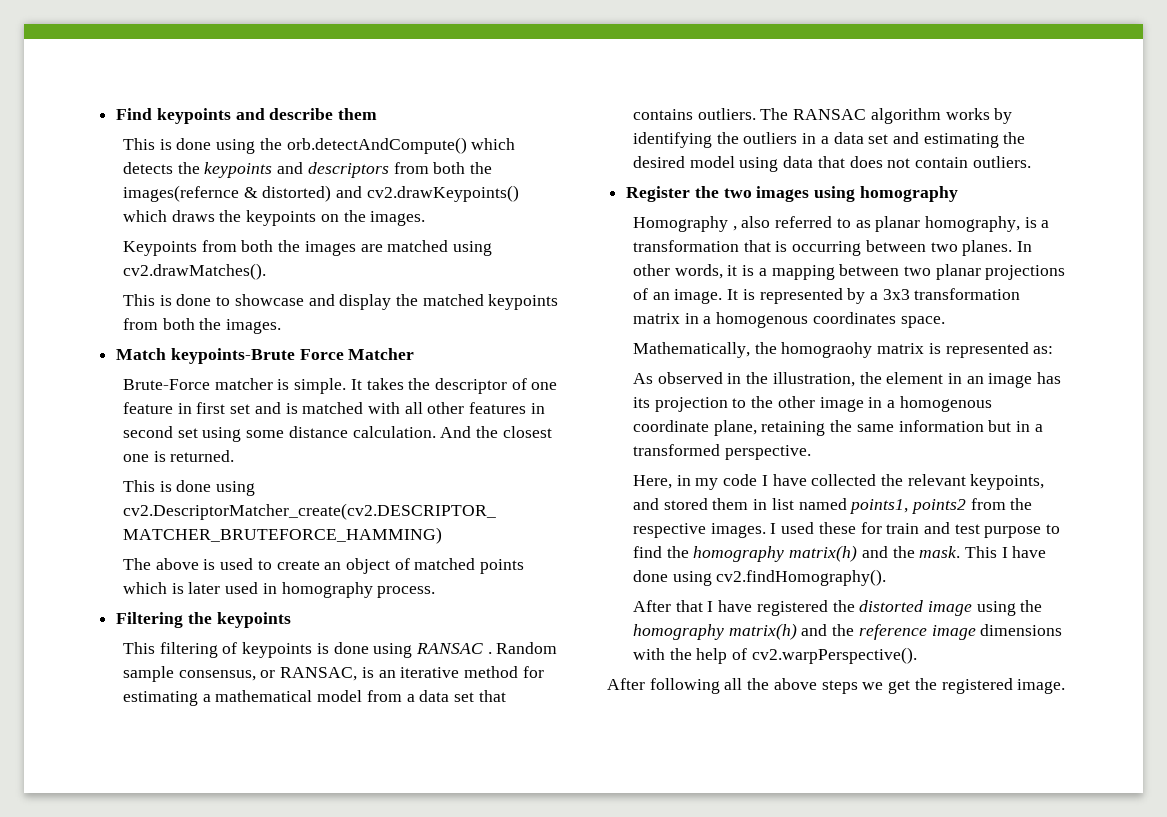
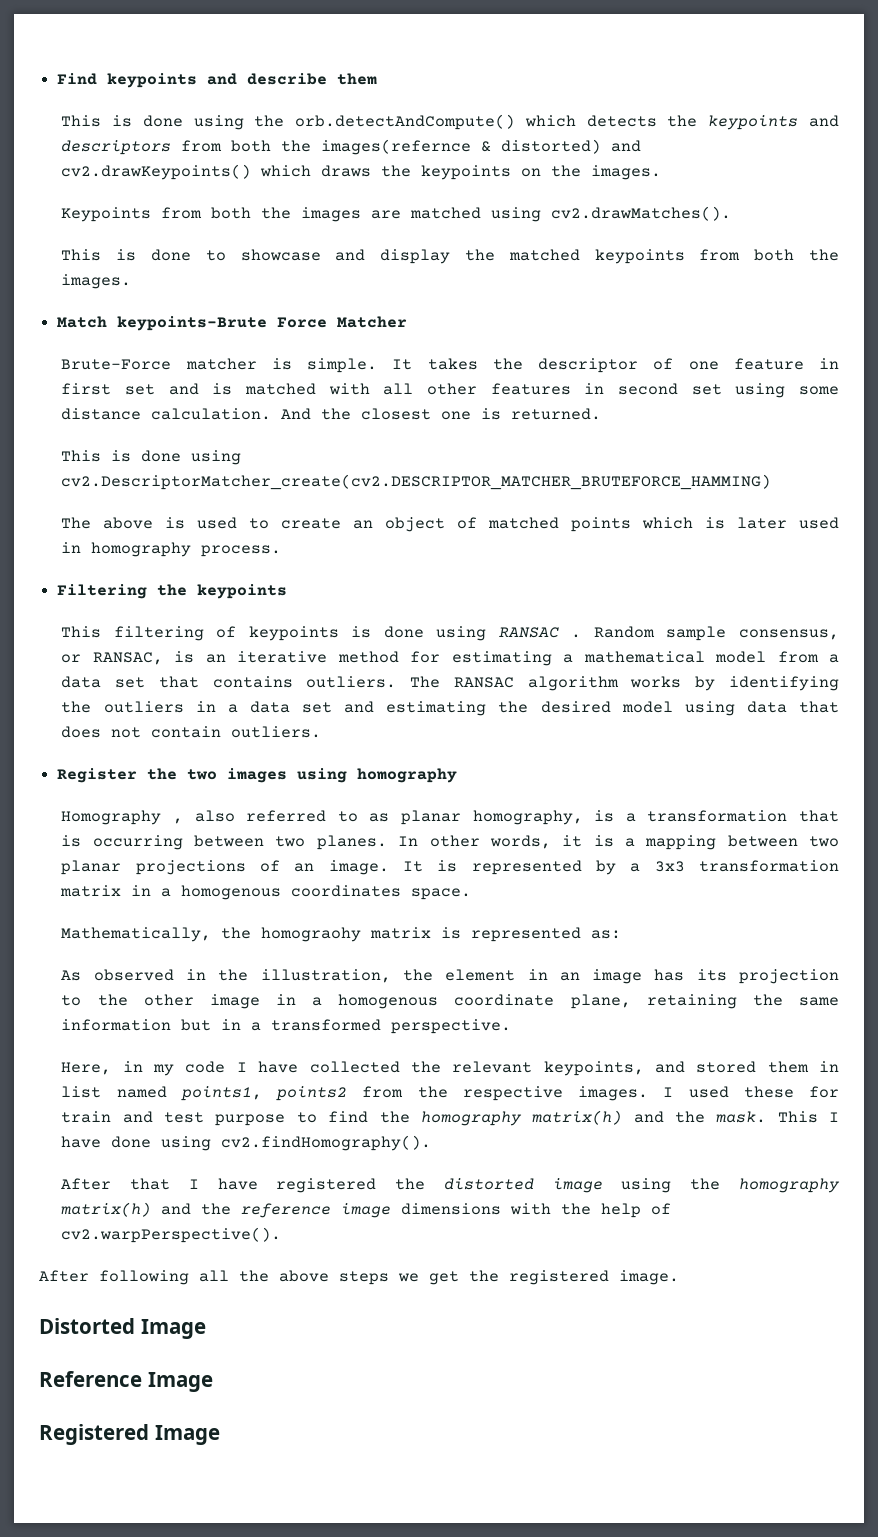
+ Distorted Image
+ Reference Image
+ Registered Image

